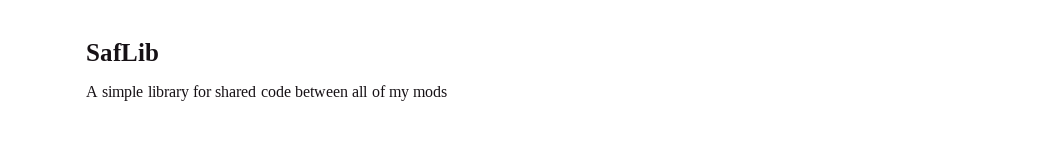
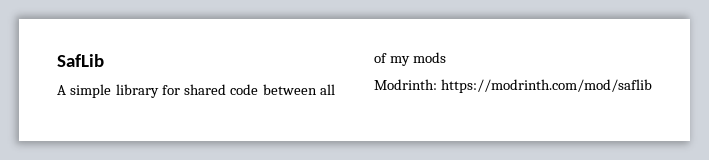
+ Modrinth: https://modrinth.com/mod/saflib

